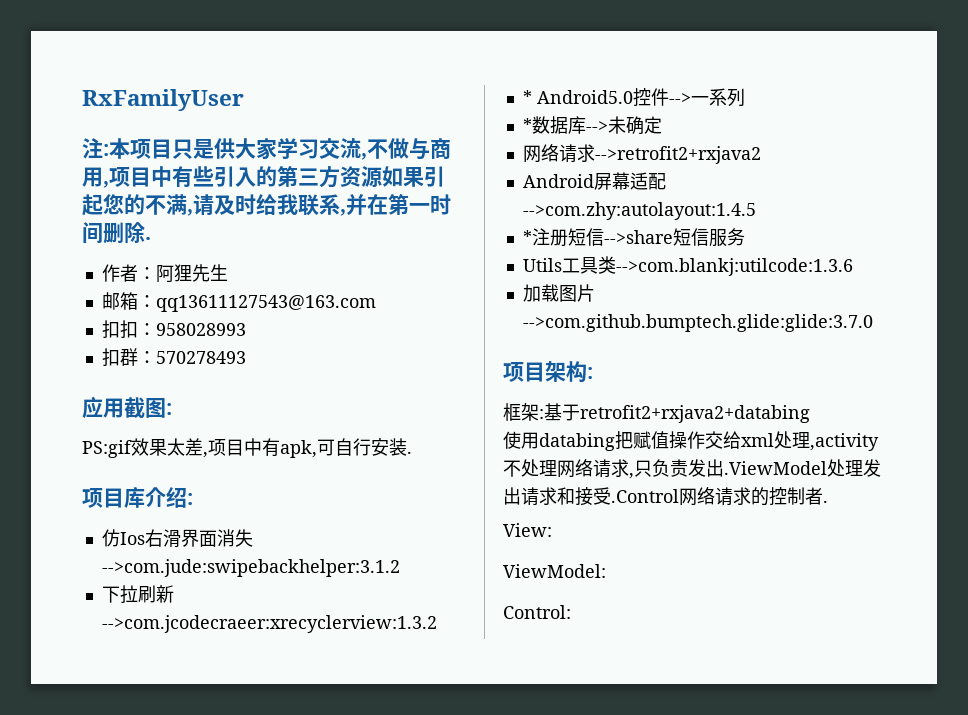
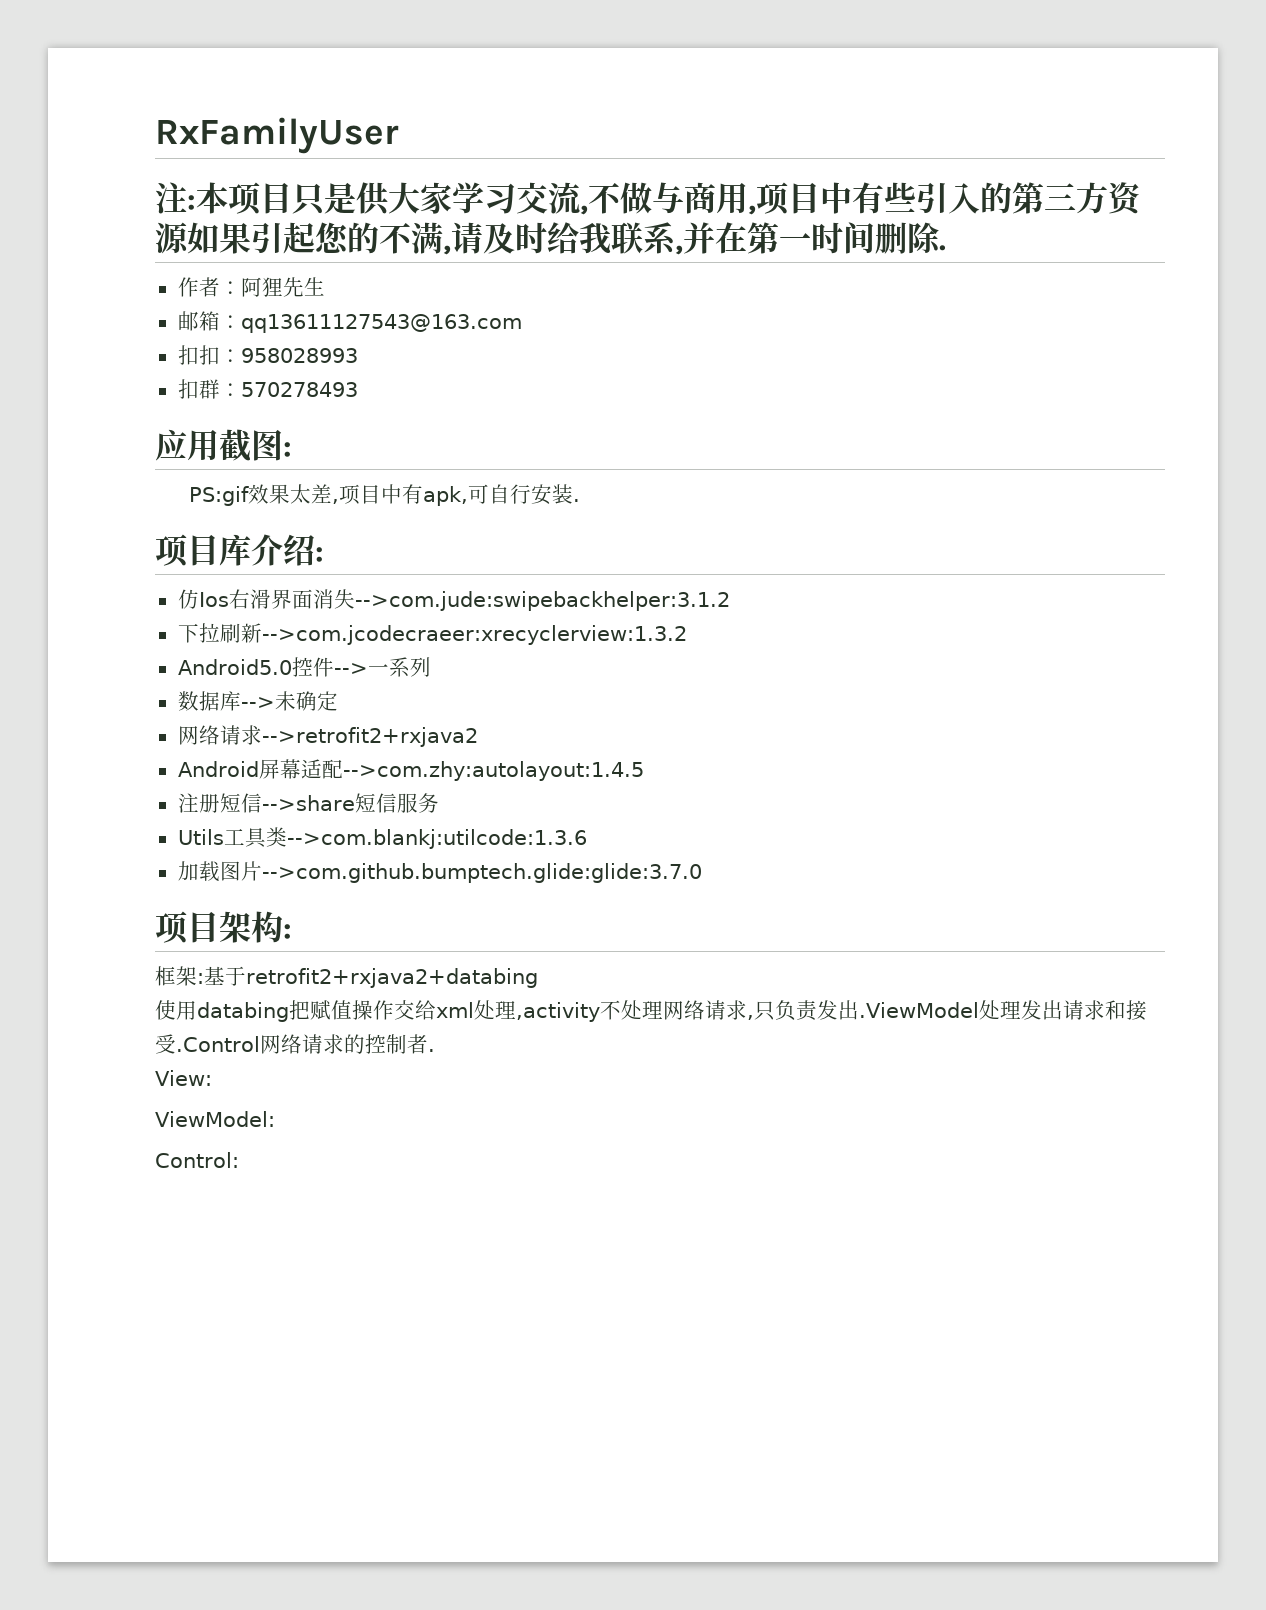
- * Android5.0控件-->一系列
+ Android5.0控件-->一系列
- *数据库-->未确定
+ 数据库-->未确定
- *注册短信-->share短信服务
+ 注册短信-->share短信服务

